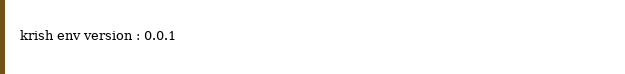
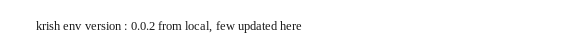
- krish env version : 0.0.1
+ krish env version : 0.0.2 from local, few updated here

